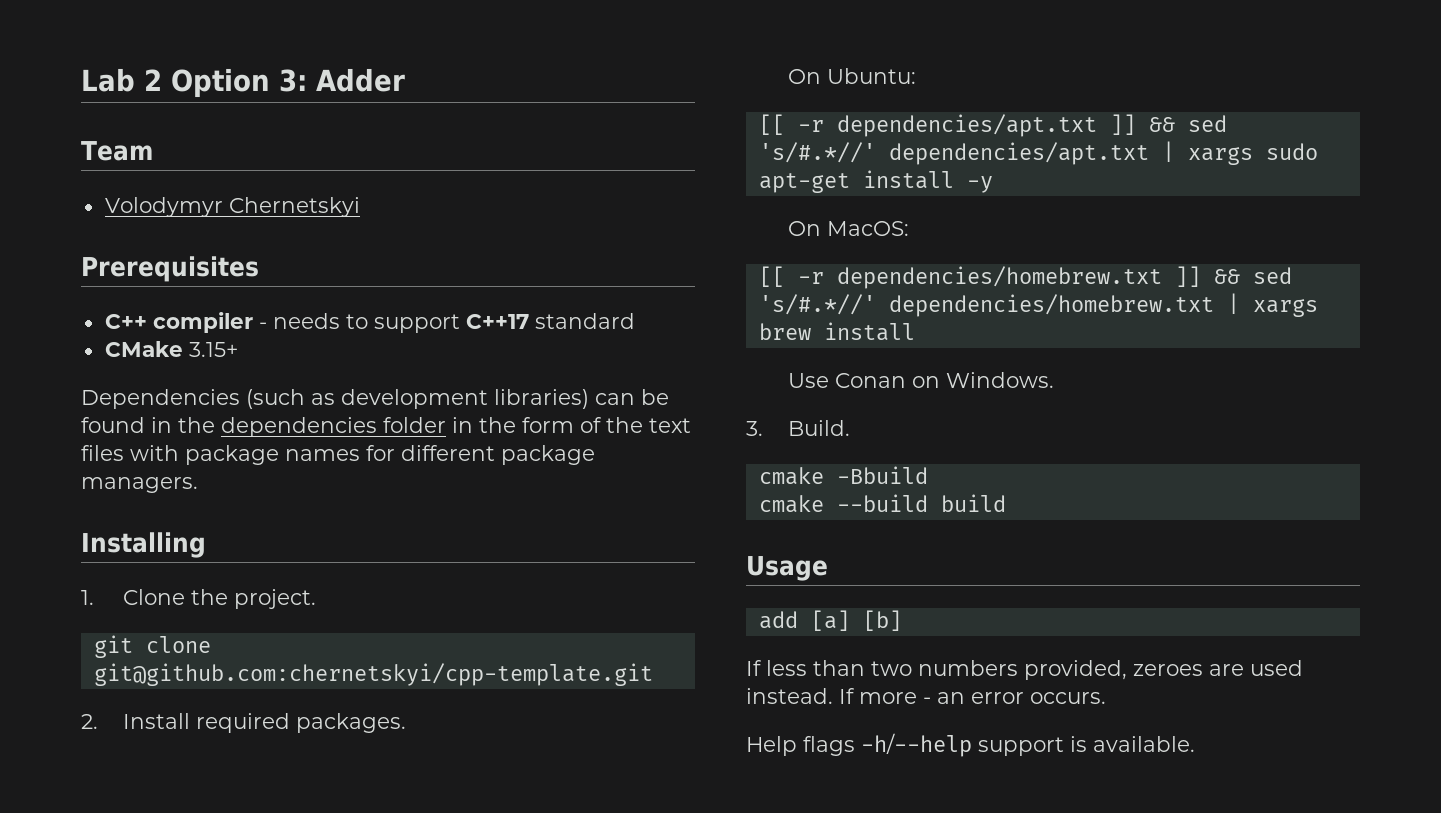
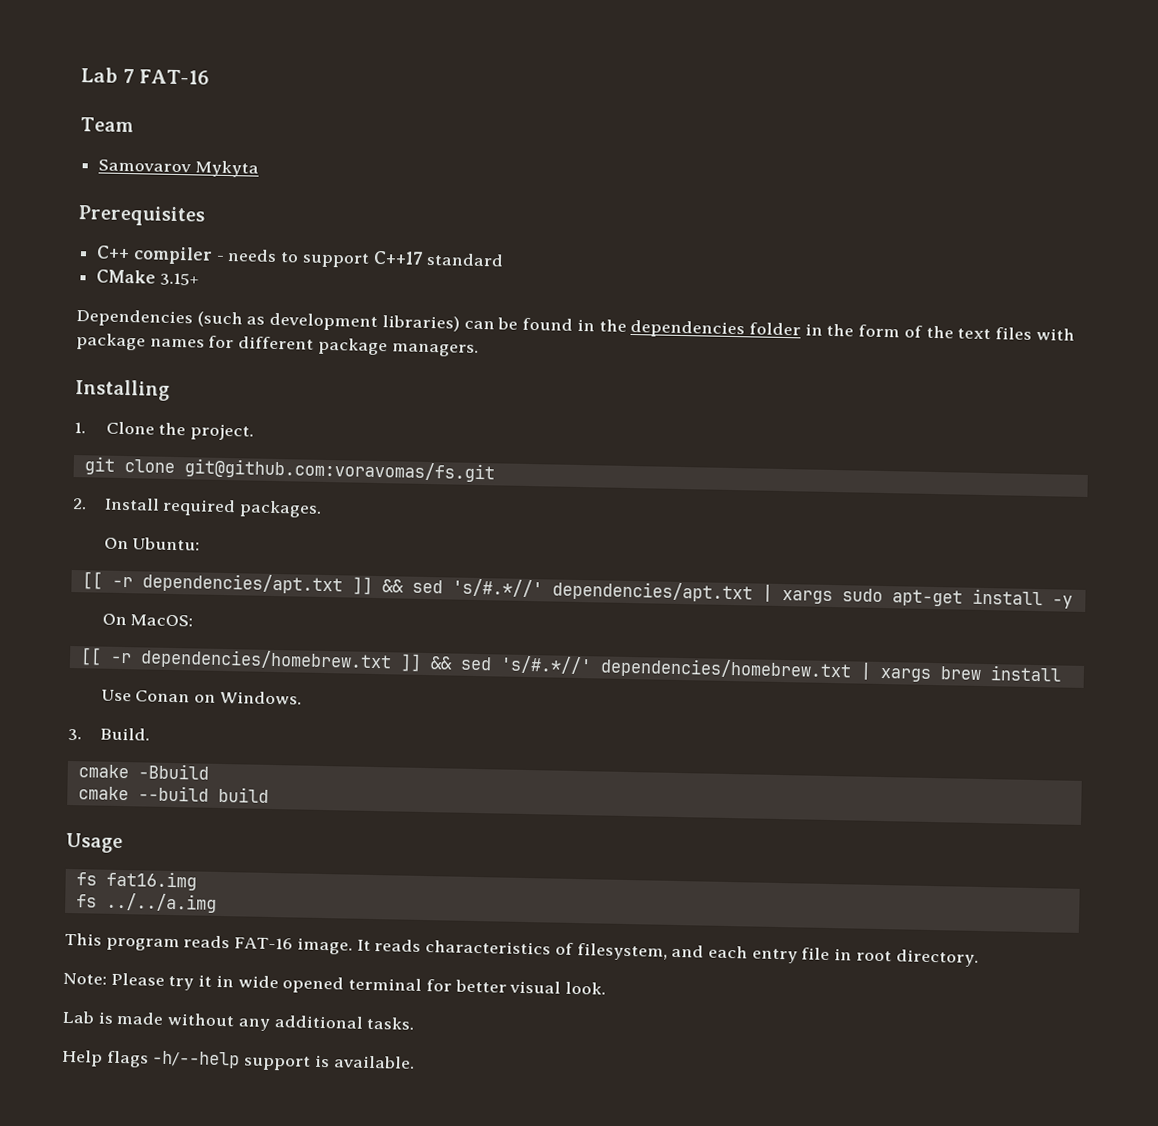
- Lab 2 Option 3: Adder
+ Lab 7 FAT-16
- Volodymyr Chernetskyi
+ Samovarov Mykyta
- git clone git@github.com:chernetskyi/cpp-template.git
+ git clone git@github.com:voravomas/fs.git
- add [a] [b]
- If less than two numbers provided, zeroes are used instead. If more - an error occurs.
+ fs fat16.img
+ fs ../../a.img
+ This program reads FAT-16 image. It reads characteristics of filesystem, and each entry file in root directory.
+ Note: Please try it in wide opened terminal for better visual look.
+ Lab is made without any additional tasks.

